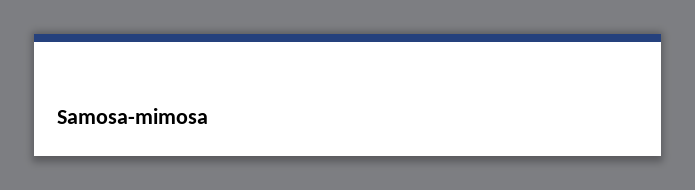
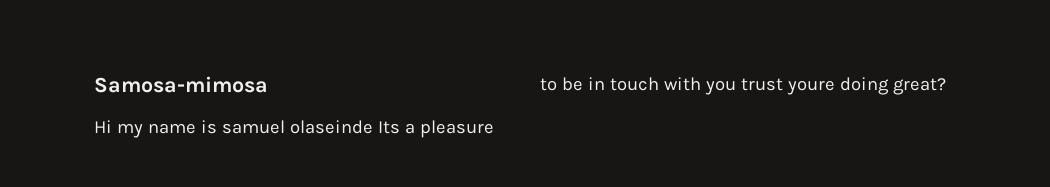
+ Hi my name is samuel olaseinde Its a pleasure to be in touch with you trust youre doing great?

